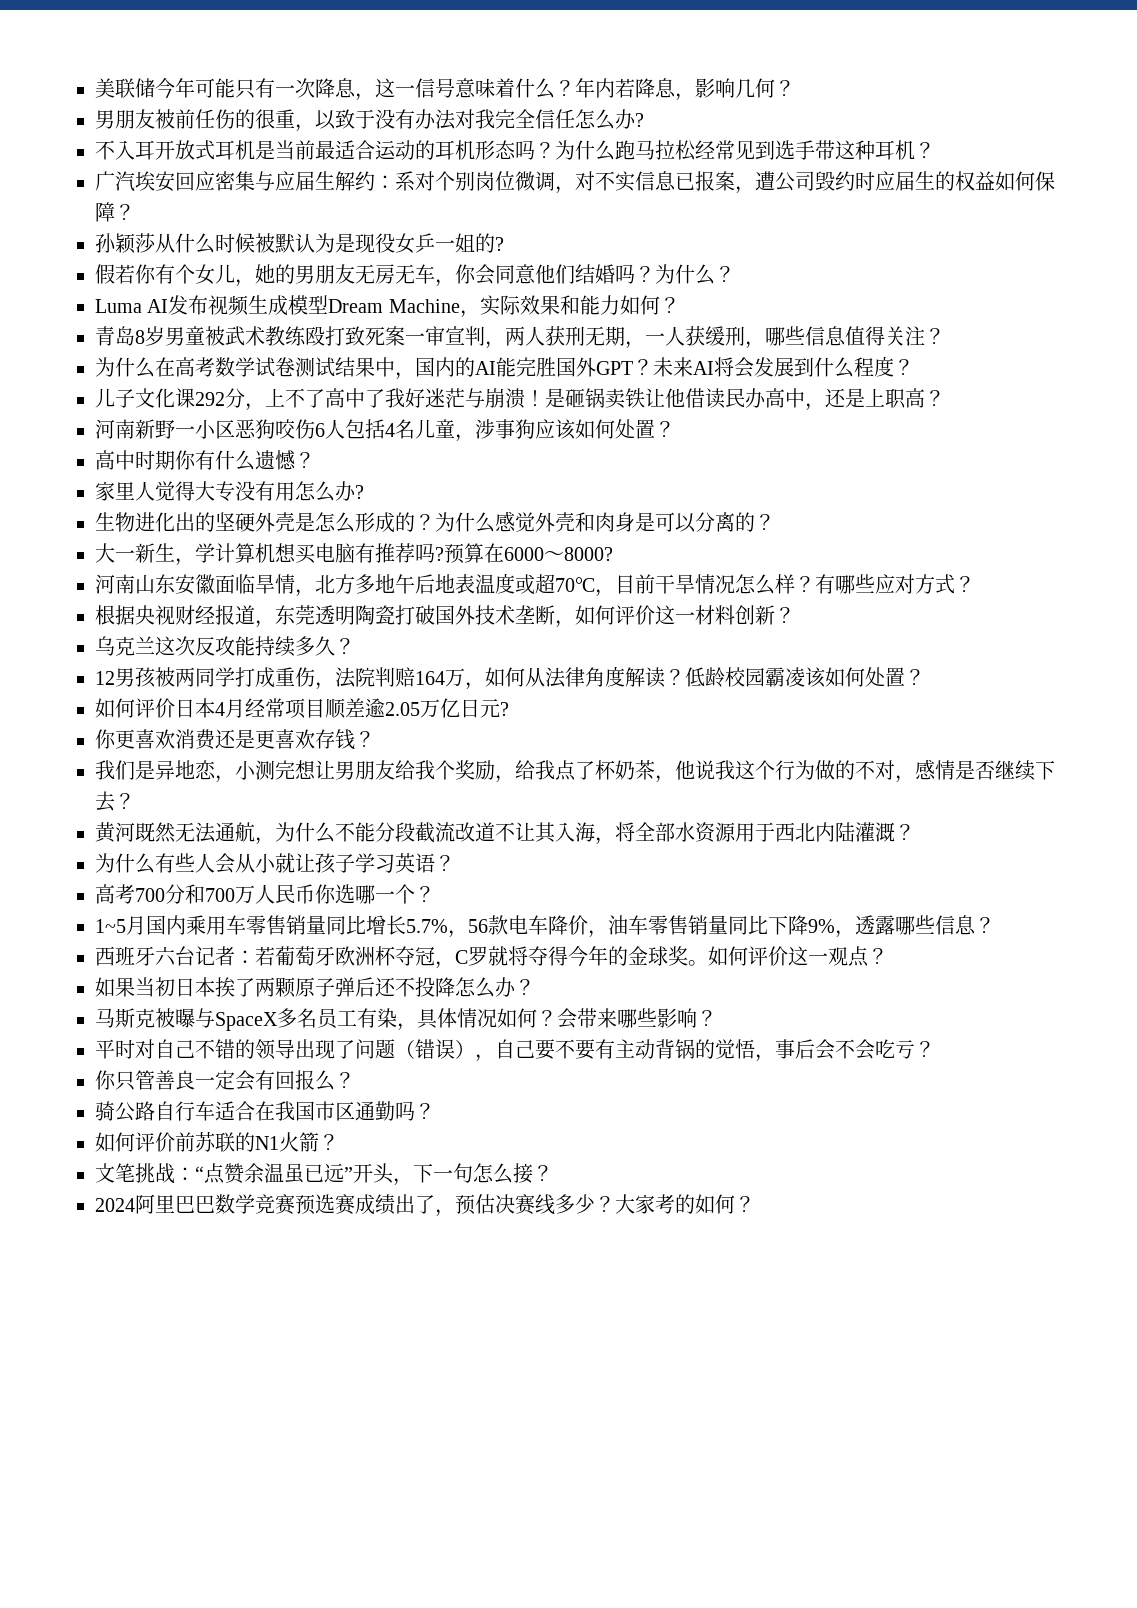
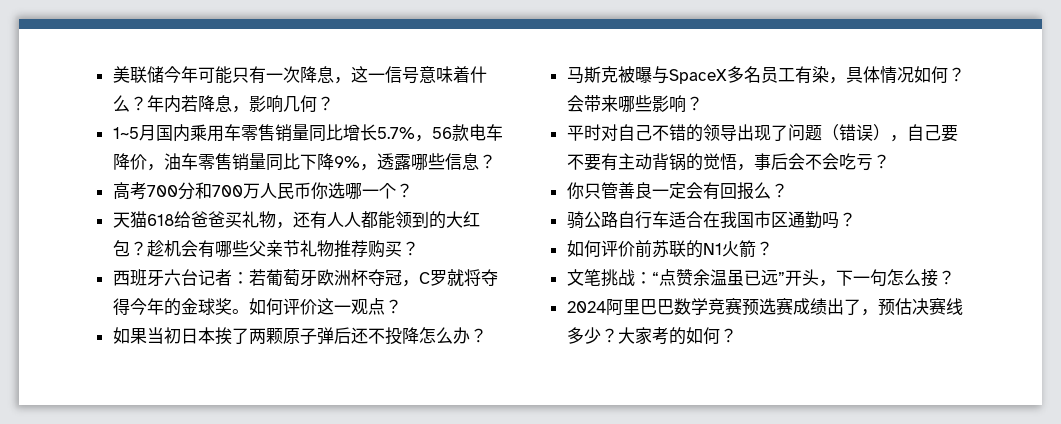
- 男朋友被前任伤的很重，以致于没有办法对我完全信任怎么办?
- 不入耳开放式耳机是当前最适合运动的耳机形态吗？为什么跑马拉松经常见到选手带这种耳机？
- 广汽埃安回应密集与应届生解约：系对个别岗位微调，对不实信息已报案，遭公司毁约时应届生的权益如何保障？
- 孙颖莎从什么时候被默认为是现役女乒一姐的?
- 假若你有个女儿，她的男朋友无房无车，你会同意他们结婚吗？为什么？
- Luma AI发布视频生成模型Dream Machine，实际效果和能力如何？
- 青岛8岁男童被武术教练殴打致死案一审宣判，两人获刑无期，一人获缓刑，哪些信息值得关注？
- 为什么在高考数学试卷测试结果中，国内的AI能完胜国外GPT？未来AI将会发展到什么程度？
- 儿子文化课292分，上不了高中了我好迷茫与崩溃！是砸锅卖铁让他借读民办高中，还是上职高？
- 河南新野一小区恶狗咬伤6人包括4名儿童，涉事狗应该如何处置？
- 高中时期你有什么遗憾？
- 家里人觉得大专没有用怎么办?
- 生物进化出的坚硬外壳是怎么形成的？为什么感觉外壳和肉身是可以分离的？
- 大一新生，学计算机想买电脑有推荐吗?预算在6000～8000?
- 河南山东安徽面临旱情，北方多地午后地表温度或超70℃，目前干旱情况怎么样？有哪些应对方式？
- 根据央视财经报道，东莞透明陶瓷打破国外技术垄断，如何评价这一材料创新？
- 乌克兰这次反攻能持续多久？
- 12男孩被两同学打成重伤，法院判赔164万，如何从法律角度解读？低龄校园霸凌该如何处置？
- 如何评价日本4月经常项目顺差逾2.05万亿日元?
- 你更喜欢消费还是更喜欢存钱？
- 我们是异地恋，小测完想让男朋友给我个奖励，给我点了杯奶茶，他说我这个行为做的不对，感情是否继续下去？
- 黄河既然无法通航，为什么不能分段截流改道不让其入海，将全部水资源用于西北内陆灌溉？
- 为什么有些人会从小就让孩子学习英语？
- 高考700分和700万人民币你选哪一个？
+ 高考700分和700万人民币你选哪一个？
+ 天猫618给爸爸买礼物，还有人人都能领到的大红包？趁机会有哪些父亲节礼物推荐购买？

